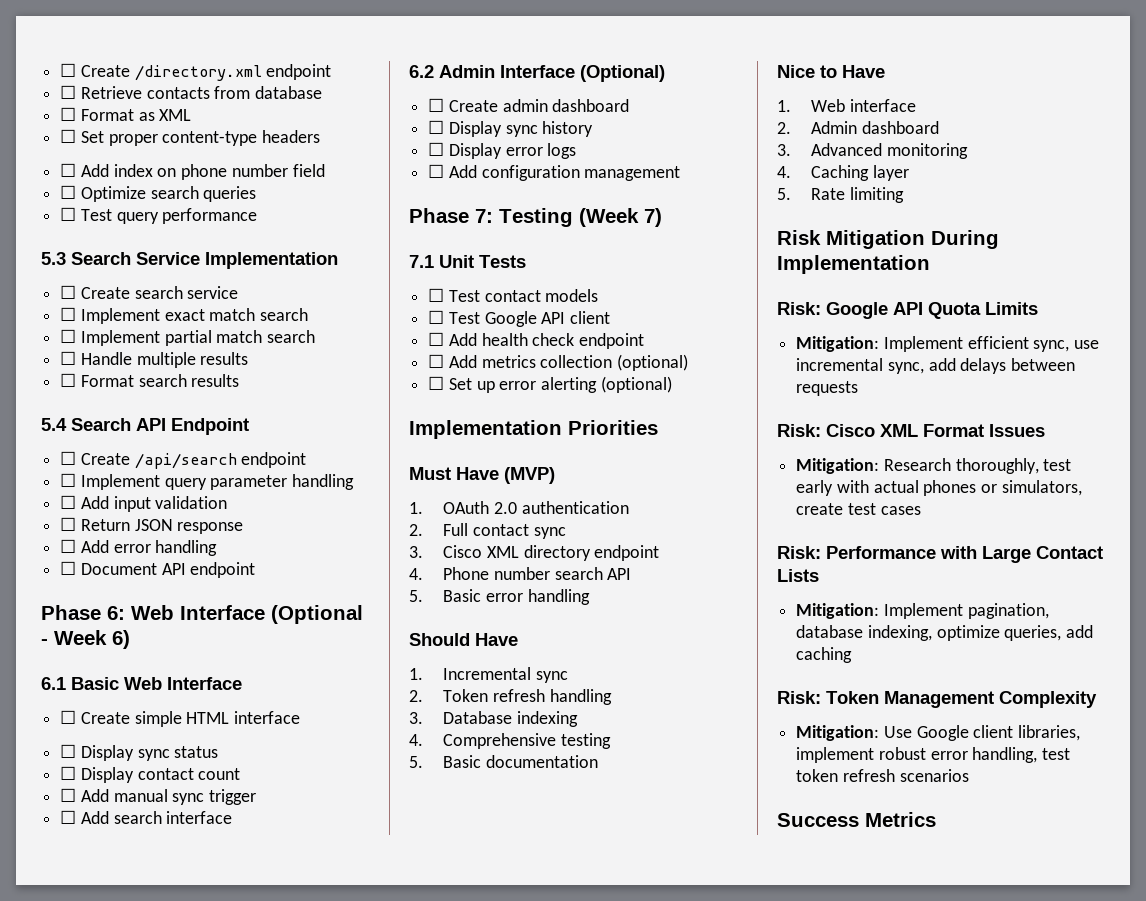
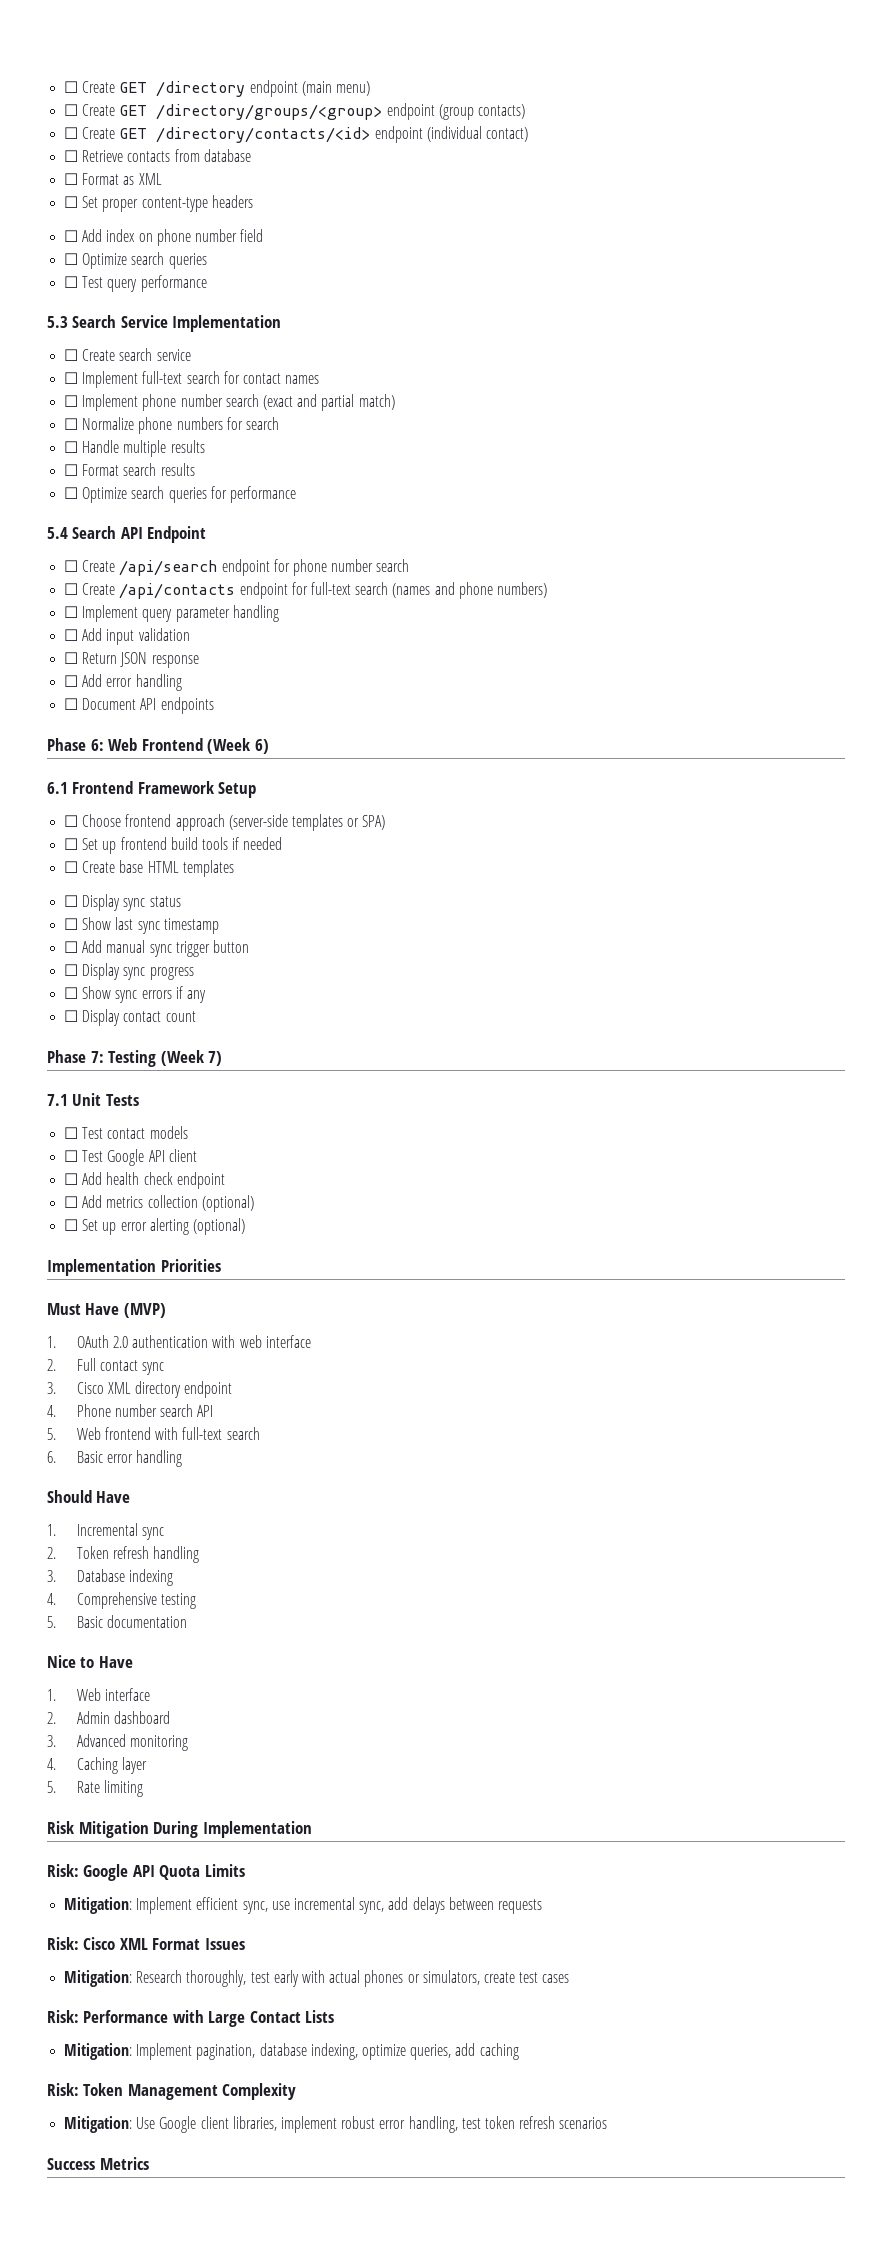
- ☐ Create /directory.xml endpoint
+ ☐ Create GET /directory endpoint (main menu)
+ ☐ Create GET /directory/groups/<group> endpoint (group contacts)
+ ☐ Create GET /directory/contacts/<id> endpoint (individual contact)
- ☐ Implement exact match search
- ☐ Implement partial match search
+ ☐ Implement full-text search for contact names
+ ☐ Implement phone number search (exact and partial match)
+ ☐ Normalize phone numbers for search
+ ☐ Optimize search queries for performance
- ☐ Create /api/search endpoint
+ ☐ Create /api/search endpoint for phone number search
+ ☐ Create /api/contacts endpoint for full-text search (names and phone numbers)
- ☐ Document API endpoint
+ ☐ Document API endpoints
- Phase 6: Web Interface (Optional - Week 6)
- 6.1 Basic Web Interface
- ☐ Create simple HTML interface
+ Phase 6: Web Frontend (Week 6)
+ 6.1 Frontend Framework Setup
+ ☐ Choose frontend approach (server-side templates or SPA)
+ ☐ Set up frontend build tools if needed
+ ☐ Create base HTML templates
- ☐ Display contact count
+ ☐ Show last sync timestamp
- ☐ Add manual sync trigger
- ☐ Add search interface
- 6.2 Admin Interface (Optional)
- ☐ Create admin dashboard
- ☐ Display sync history
- ☐ Display error logs
- ☐ Add configuration management
+ ☐ Add manual sync trigger button
+ ☐ Display sync progress
+ ☐ Show sync errors if any
+ ☐ Display contact count
- 1. OAuth 2.0 authentication
+ 1. OAuth 2.0 authentication with web interface
- 5. Basic error handling
+ 5. Web frontend with full-text search
+ 6. Basic error handling

